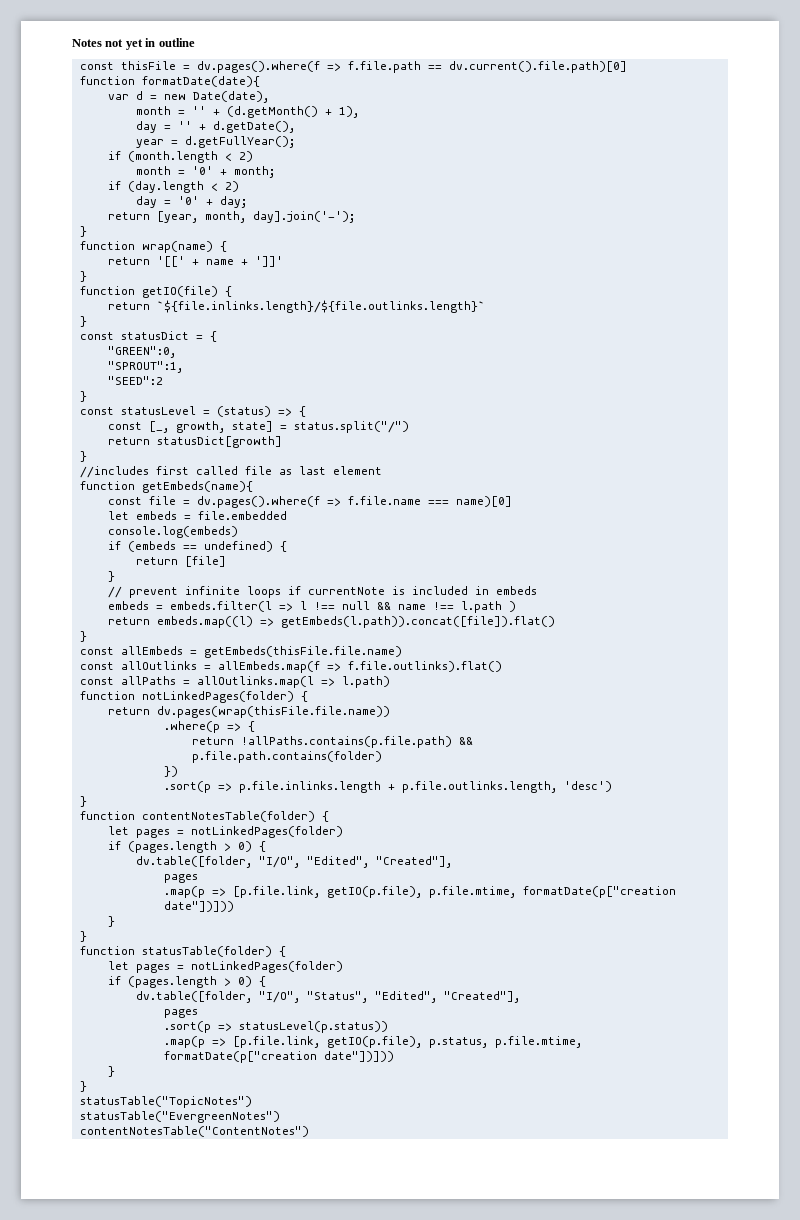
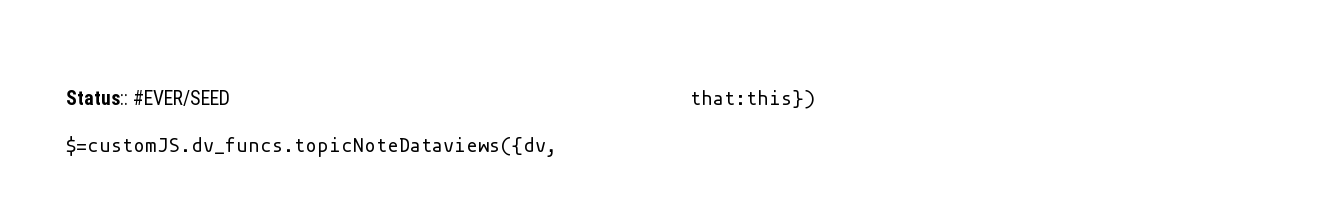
- Notes not yet in outline
- const thisFile = dv.pages().where(f => f.file.path == dv.current().file.path)[0]
- function formatDate(date){
- var d = new Date(date),
- month = '' + (d.getMonth() + 1),
- day = '' + d.getDate(),
- year = d.getFullYear();
- if (month.length < 2)
- month = '0' + month;
- if (day.length < 2)
- day = '0' + day;
- return [year, month, day].join('-');
- }
- function wrap(name) {
- return '[[' + name + ']]'
- }
- function getIO(file) {
- return `${file.inlinks.length}/${file.outlinks.length}`
- }
- const statusDict = {
- "GREEN":0,
- "SPROUT":1,
- "SEED":2
- }
- const statusLevel = (status) => {
- const [_, growth, state] = status.split("/")
- return statusDict[growth]
- }
- //includes first called file as last element
- function getEmbeds(name){
- const file = dv.pages().where(f => f.file.name === name)[0]
- let embeds = file.embedded
- console.log(embeds)
- if (embeds == undefined) {
- return [file]
- }
- // prevent infinite loops if currentNote is included in embeds
- embeds = embeds.filter(l => l !== null && name !== l.path )
- return embeds.map((l) => getEmbeds(l.path)).concat([file]).flat()
- }
- const allEmbeds = getEmbeds(thisFile.file.name)
- const allOutlinks = allEmbeds.map(f => f.file.outlinks).flat()
- const allPaths = allOutlinks.map(l => l.path)
- function notLinkedPages(folder) {
- return dv.pages(wrap(thisFile.file.name))
- .where(p => {
- return !allPaths.contains(p.file.path) &&
- p.file.path.contains(folder)
- })
- .sort(p => p.file.inlinks.length + p.file.outlinks.length, 'desc')
- }
- function contentNotesTable(folder) {
- let pages = notLinkedPages(folder)
- if (pages.length > 0) {
- dv.table([folder, "I/O", "Edited", "Created"],
- pages
- .map(p => [p.file.link, getIO(p.file), p.file.mtime, formatDate(p["creation date"])]))
- }
- }
- function statusTable(folder) {
- let pages = notLinkedPages(folder)
- if (pages.length > 0) {
- dv.table([folder, "I/O", "Status", "Edited", "Created"],
- pages
- .sort(p => statusLevel(p.status))
- .map(p => [p.file.link, getIO(p.file), p.status, p.file.mtime, formatDate(p["creation date"])]))
- }
- }
- statusTable("TopicNotes")
- statusTable("EvergreenNotes")
- contentNotesTable("ContentNotes")
+ Status:: #EVER/SEED
+ $=customJS.dv_funcs.topicNoteDataviews({dv, that:this})

